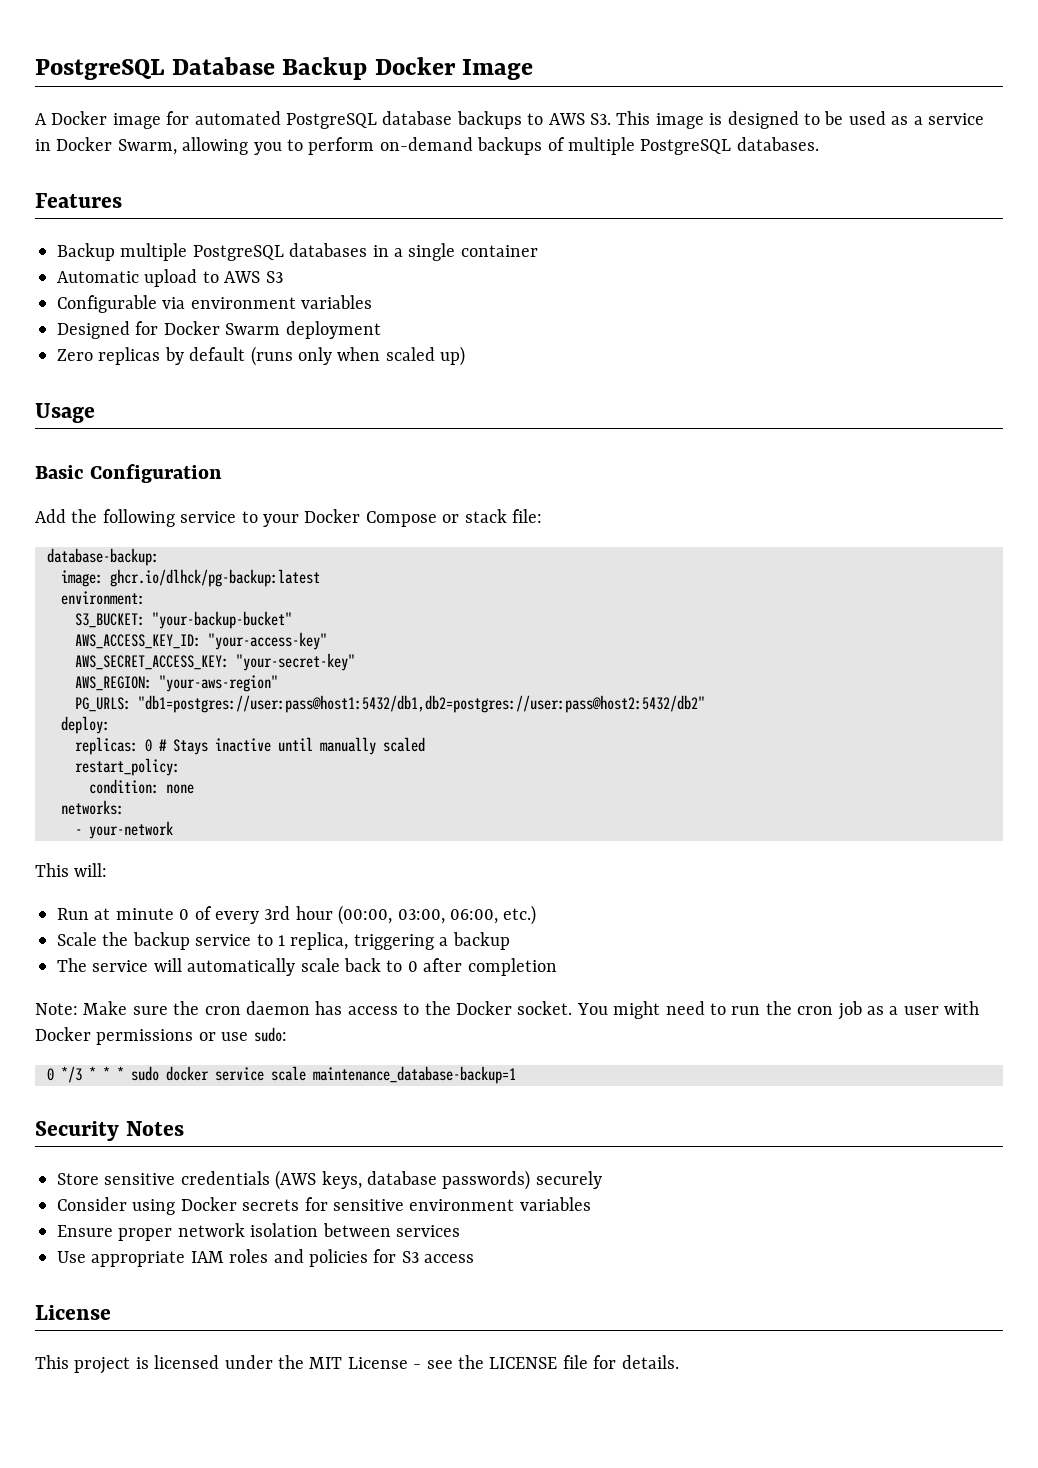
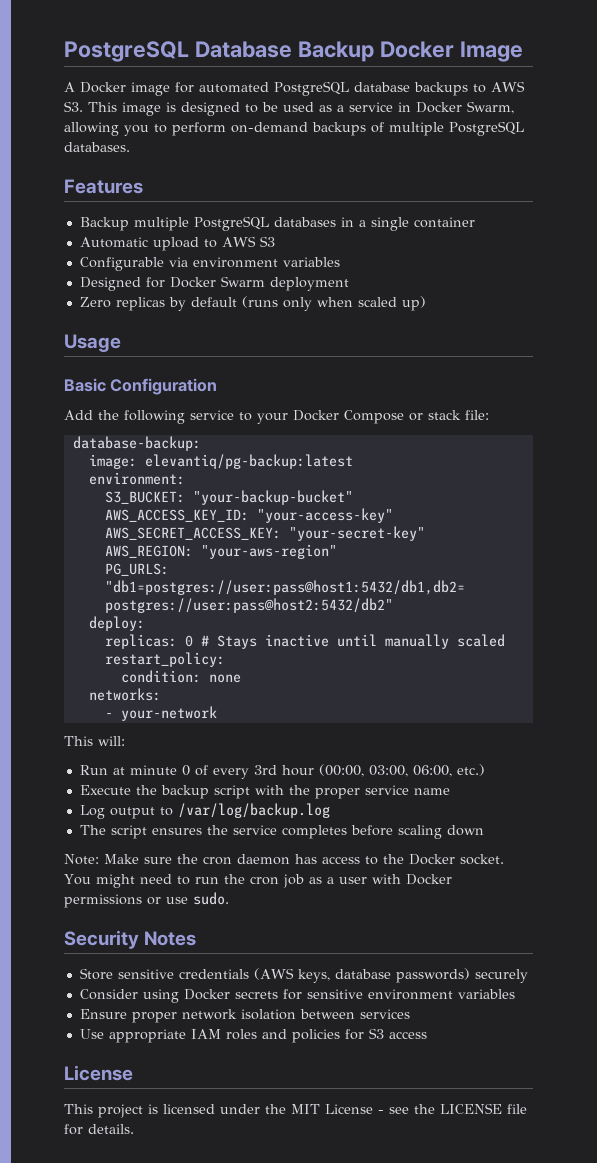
- image: ghcr.io/dlhck/pg-backup:latest
+ image: elevantiq/pg-backup:latest
- Scale the backup service to 1 replica, triggering a backup
- The service will automatically scale back to 0 after completion
+ Execute the backup script with the proper service name
+ Log output to /var/log/backup.log
+ The script ensures the service completes before scaling down
- You might need to run the cron job as a user with Docker permissions or use sudo:
- 0 */3 * * * sudo docker service scale maintenance_database-backup=1
+ You might need to run the cron job as a user with Docker permissions or use sudo.

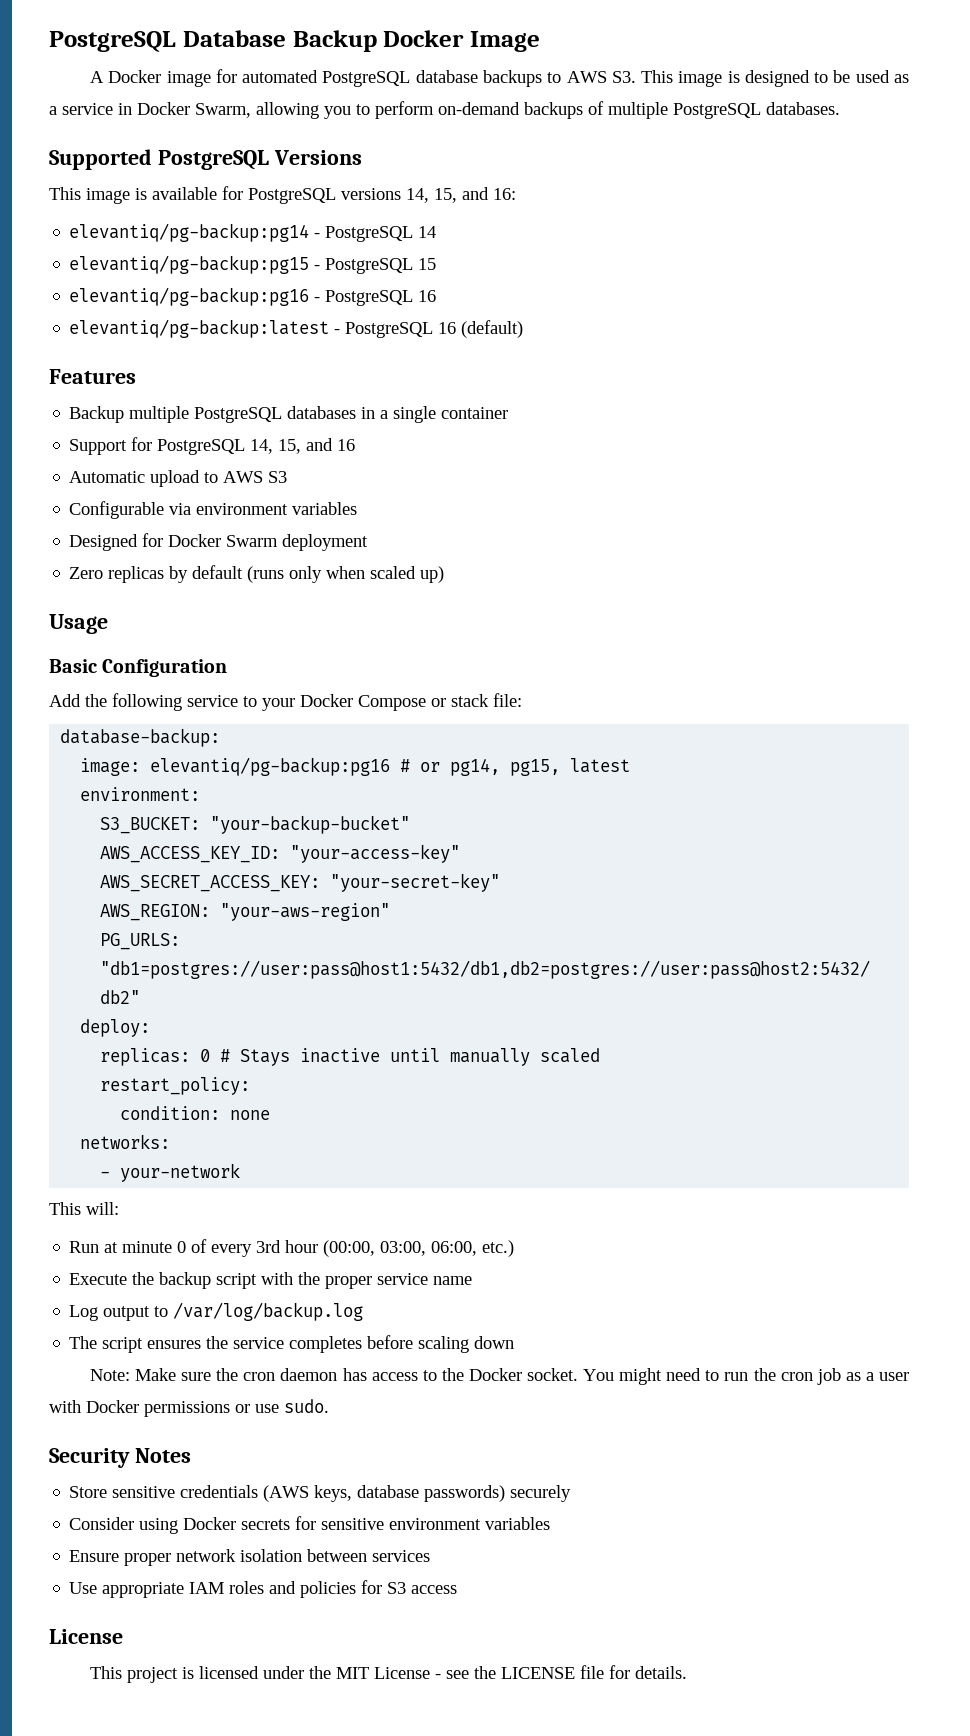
+ Supported PostgreSQL Versions
+ This image is available for PostgreSQL versions 14, 15, and 16:
+ elevantiq/pg-backup:pg14 - PostgreSQL 14
+ elevantiq/pg-backup:pg15 - PostgreSQL 15
+ elevantiq/pg-backup:pg16 - PostgreSQL 16
+ elevantiq/pg-backup:latest - PostgreSQL 16 (default)
+ Support for PostgreSQL 14, 15, and 16
- image: elevantiq/pg-backup:latest
+ image: elevantiq/pg-backup:pg16 # or pg14, pg15, latest

